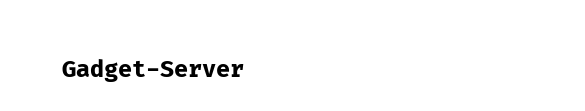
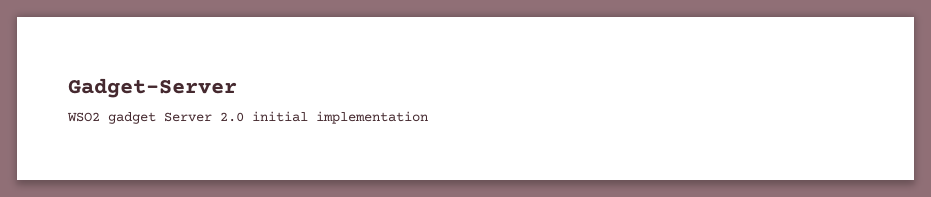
+ WSO2 gadget Server 2.0 initial implementation

